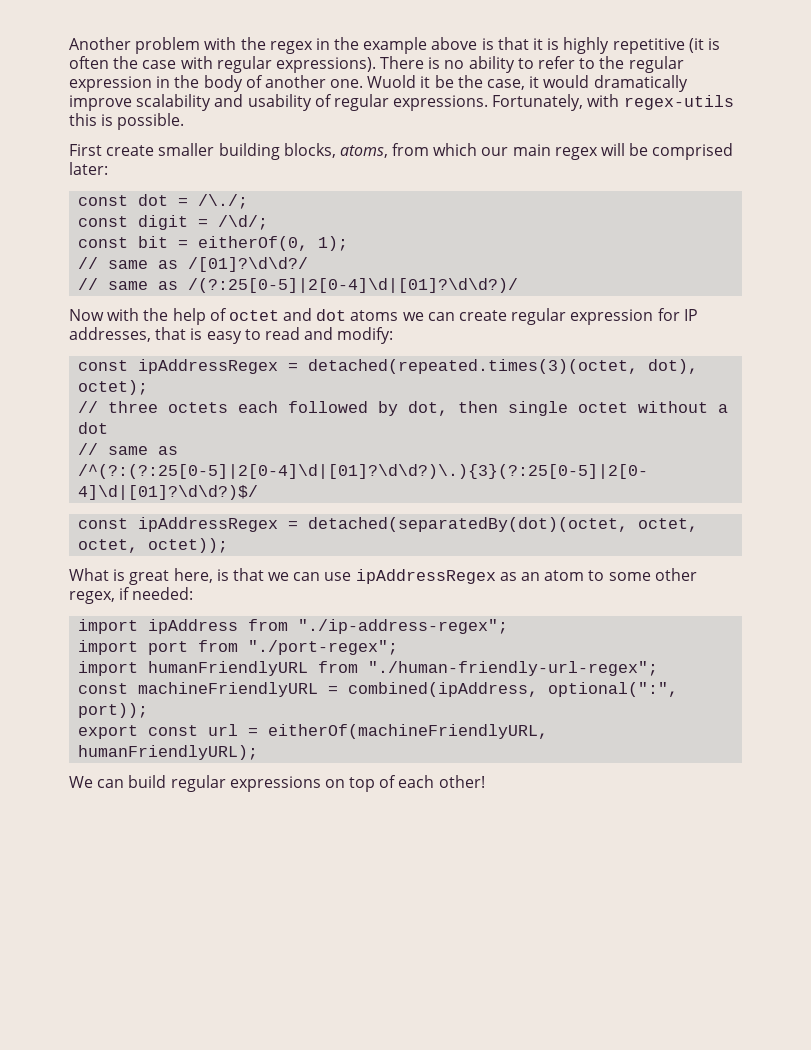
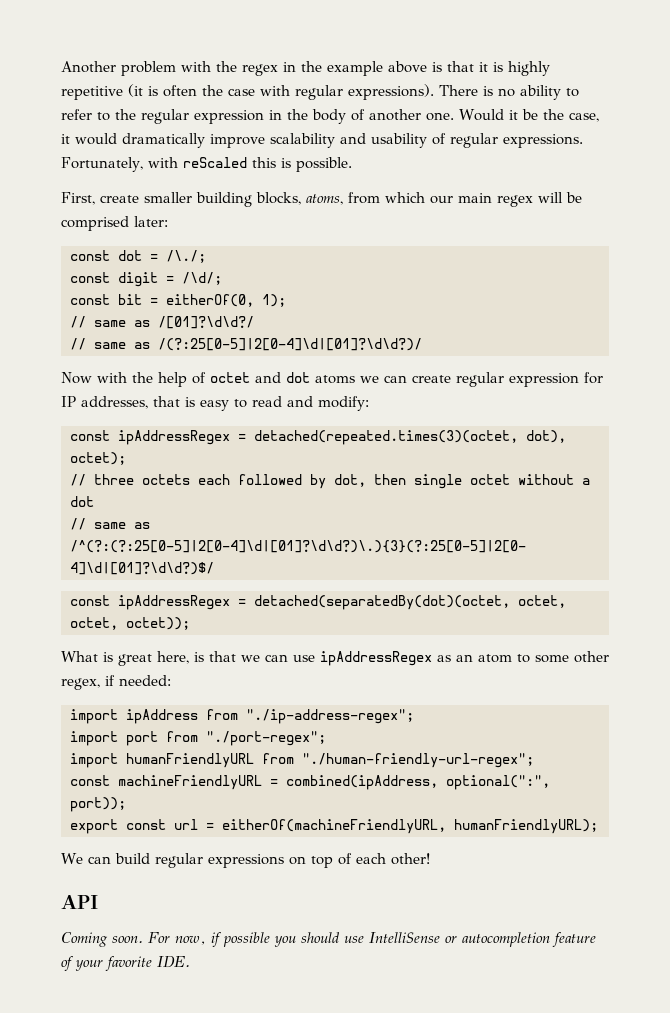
- Wuold it be the case, it would dramatically improve scalability and usability of regular expressions.
+ Would it be the case, it would dramatically improve scalability and usability of regular expressions.
- Fortunately, with regex-utils this is possible.
+ Fortunately, with reScaled this is possible.
- First create smaller building blocks, atoms, from which our main regex will be comprised later:
+ First, create smaller building blocks, atoms, from which our main regex will be comprised later:
+ API
+ Coming soon. For now, if possible you should use IntelliSense or autocompletion feature of your favorite IDE.

